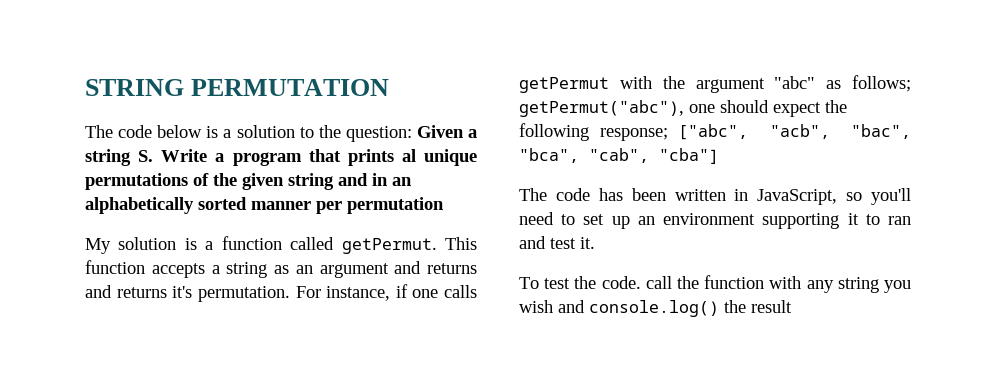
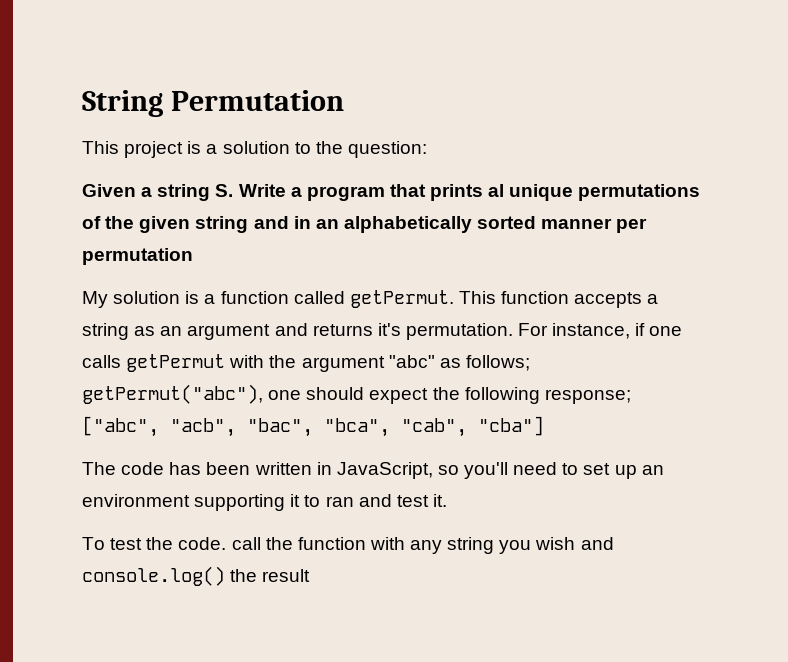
- STRING PERMUTATION
- The code below is a solution to the question: Given a string S. Write a program that prints al unique permutations of the given string and in an alphabetically sorted manner per permutation
+ String Permutation
+ This project is a solution to the question:
+ Given a string S. Write a program that prints al unique permutations of the given string and in an alphabetically sorted manner per permutation
- This function accepts a string as an argument and returns and returns it's permutation.
+ This function accepts a string as an argument and returns it's permutation.

